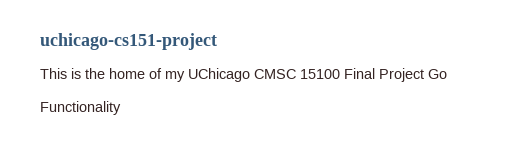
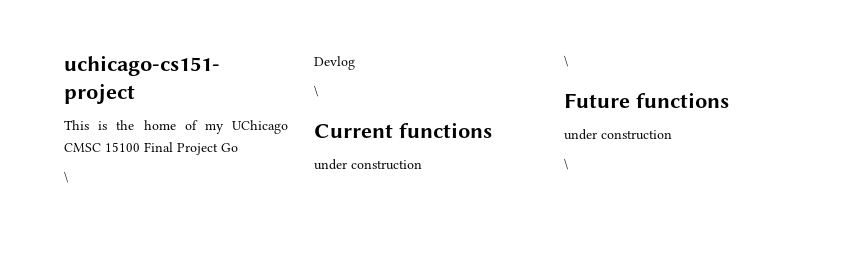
  This is the home of my UChicago CMSC 15100 Final Project Go
- Functionality
+ \
+ Devlog
+ \
+ Current functions
+ under construction
+ \
+ Future functions
+ under construction
+ \

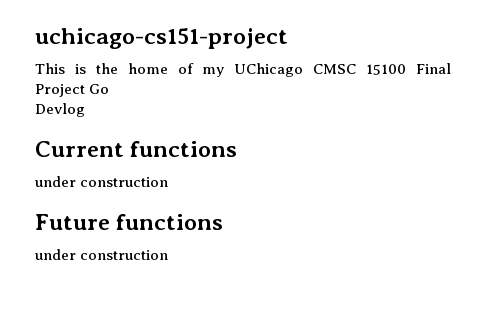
  This is the home of my UChicago CMSC 15100 Final Project Go
- \
  Devlog
- \
  Current functions
  under construction
- \
  Future functions
  under construction
- \

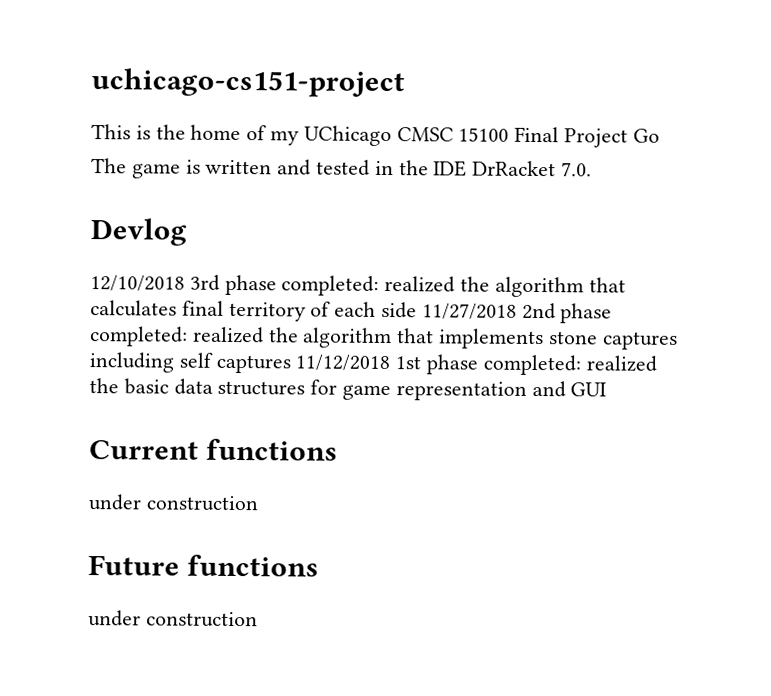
+ The game is written and tested in the IDE DrRacket 7.0.
  Devlog
+ 12/10/2018 3rd phase completed: realized the algorithm that calculates final territory of each side 11/27/2018 2nd phase completed: realized the algorithm that implements stone captures including self captures 11/12/2018 1st phase completed: realized the basic data structures for game representation and GUI

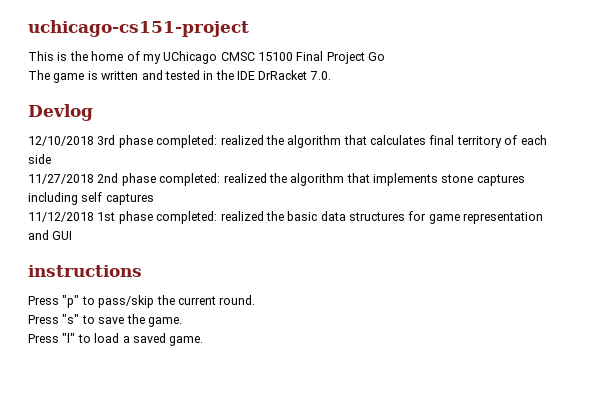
- 12/10/2018 3rd phase completed: realized the algorithm that calculates final territory of each side 11/27/2018 2nd phase completed: realized the algorithm that implements stone captures including self captures 11/12/2018 1st phase completed: realized the basic data structures for game representation and GUI
+ 12/10/2018 3rd phase completed: realized the algorithm that calculates final territory of each side
+ 11/27/2018 2nd phase completed: realized the algorithm that implements stone captures including self captures
+ 11/12/2018 1st phase completed: realized the basic data structures for game representation and GUI
- Current functions
- under construction
- Future functions
- under construction
+ instructions
+ Press "p" to pass/skip the current round.
+ Press "s" to save the game.
+ Press "l" to load a saved game.

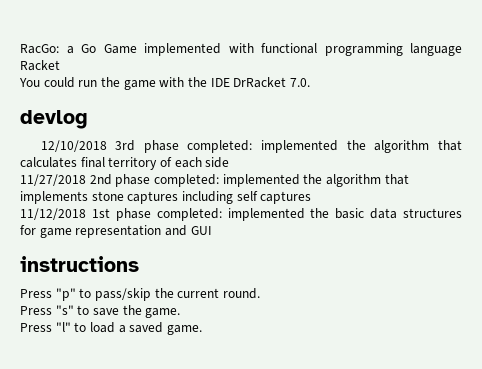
- uchicago-cs151-project
- This is the home of my UChicago CMSC 15100 Final Project Go
- The game is written and tested in the IDE DrRacket 7.0.
+ RacGo: a Go Game implemented with functional programming language Racket
+ You could run the game with the IDE DrRacket 7.0.
- Devlog
+ devlog
- 12/10/2018 3rd phase completed: realized the algorithm that calculates final territory of each side
+ 12/10/2018 3rd phase completed: implemented the algorithm that calculates final territory of each side
- 11/27/2018 2nd phase completed: realized the algorithm that implements stone captures including self captures
+ 11/27/2018 2nd phase completed: implemented the algorithm that implements stone captures including self captures
- 11/12/2018 1st phase completed: realized the basic data structures for game representation and GUI
+ 11/12/2018 1st phase completed: implemented the basic data structures for game representation and GUI

